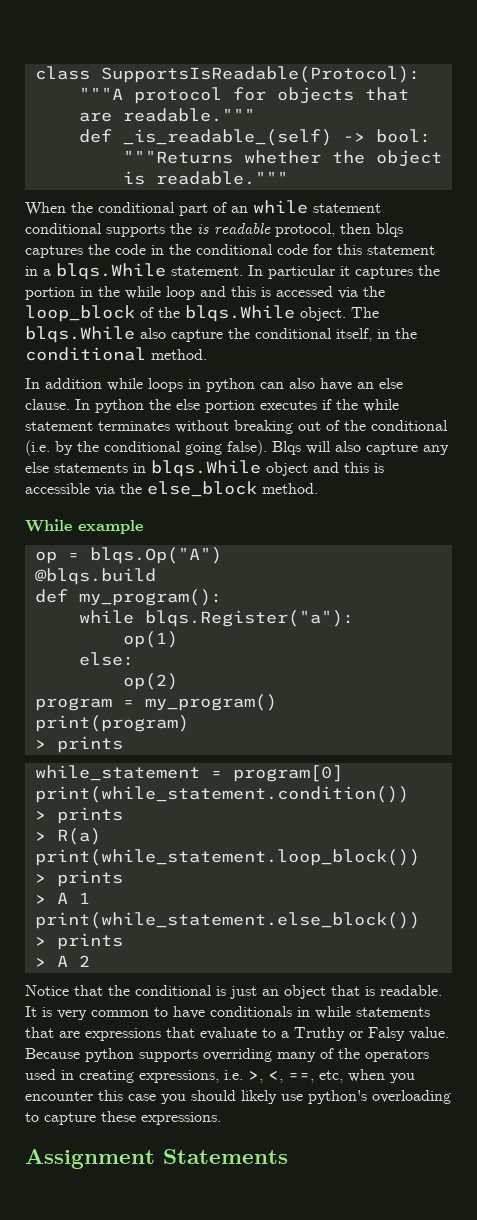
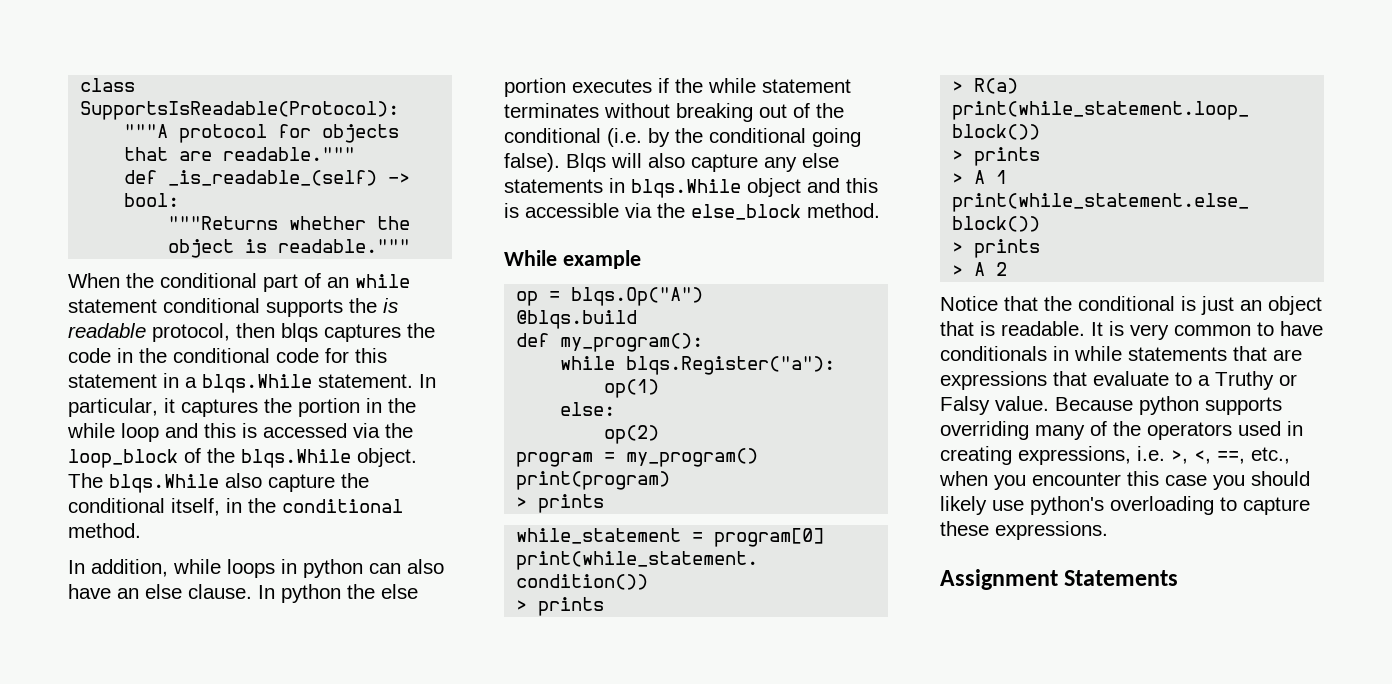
- In particular it captures the portion in the while loop and this is accessed via the loop_block of the blqs.While object.
+ In particular, it captures the portion in the while loop and this is accessed via the loop_block of the blqs.While object.
- In addition while loops in python can also have an else clause.
+ In addition, while loops in python can also have an else clause.
- Because python supports overriding many of the operators used in creating expressions, i.e. >, <, ==, etc, when you encounter this case you should likely use python's overloading to capture these expressions.
+ Because python supports overriding many of the operators used in creating expressions, i.e. >, <, ==, etc., when you encounter this case you should likely use python's overloading to capture these expressions.

